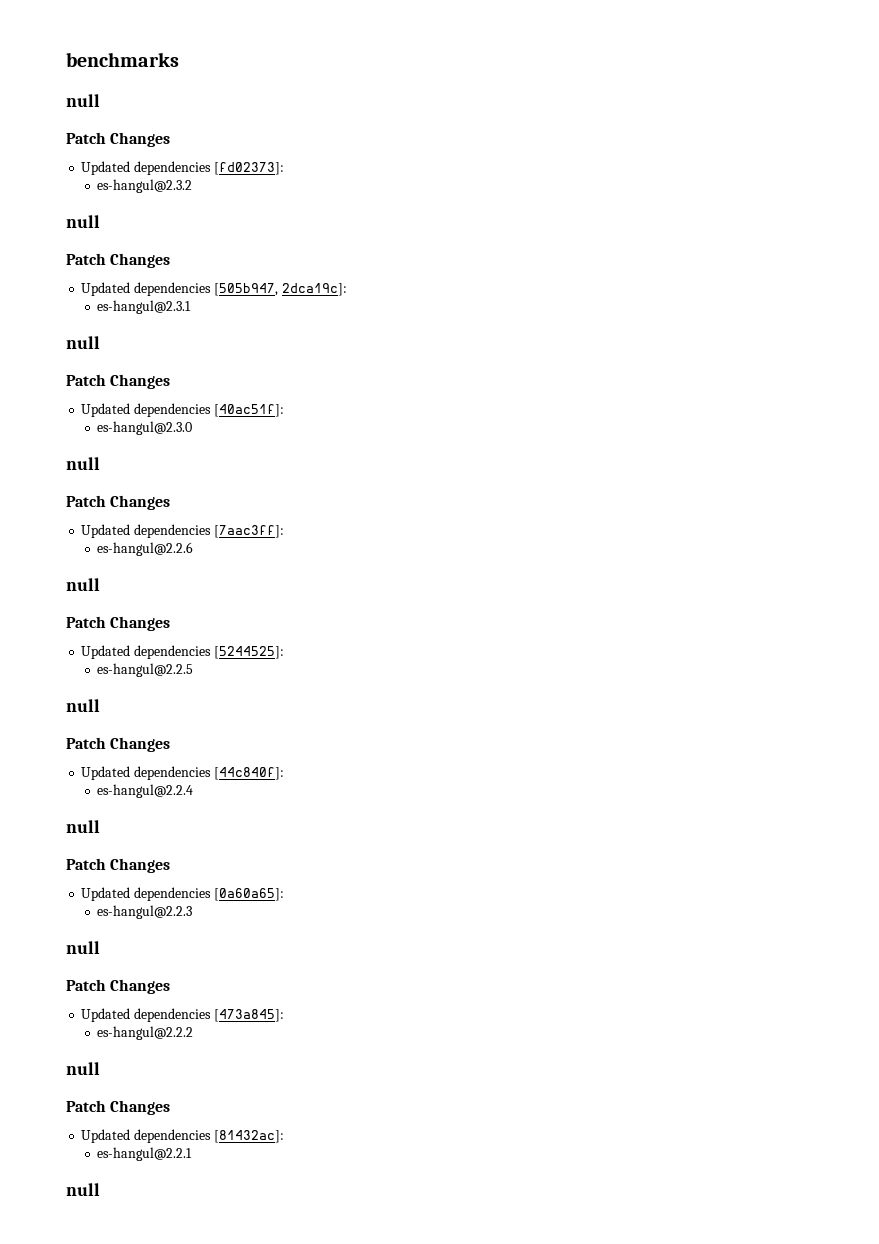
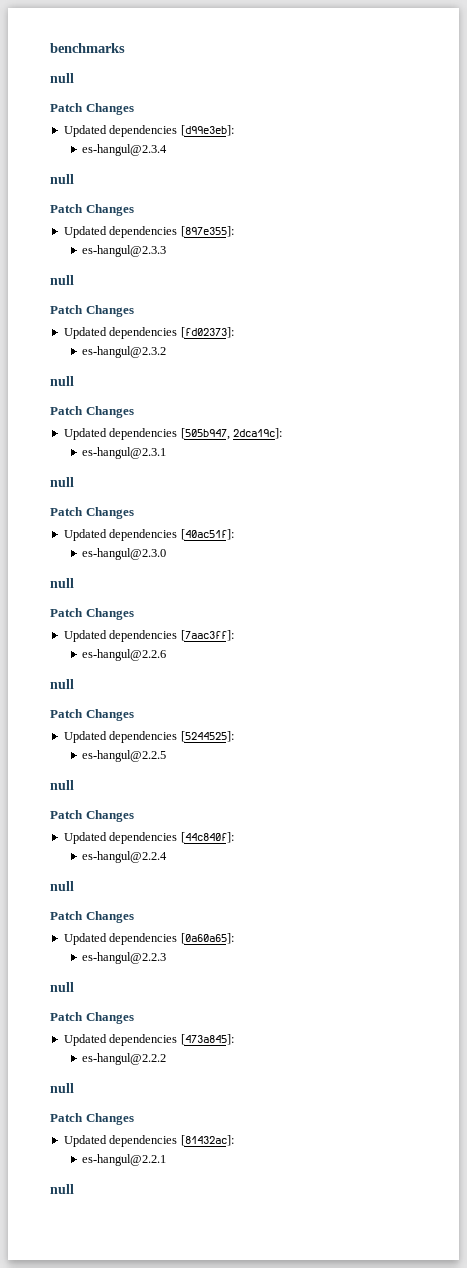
+ Updated dependencies [d99e3eb]:
+ es-hangul@2.3.4
+ null
+ Patch Changes
+ Updated dependencies [897e355]:
+ es-hangul@2.3.3
+ null
+ Patch Changes

